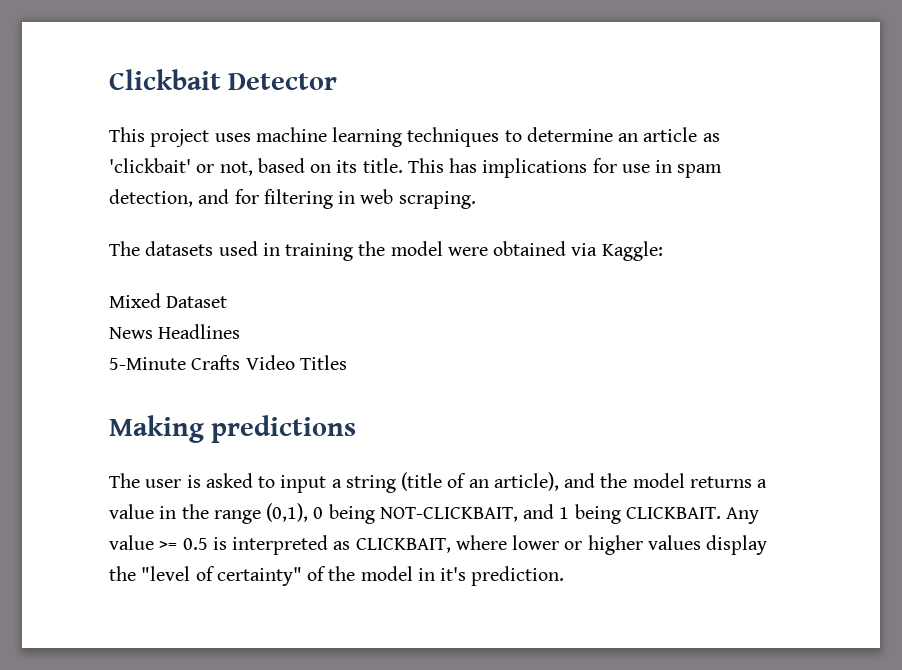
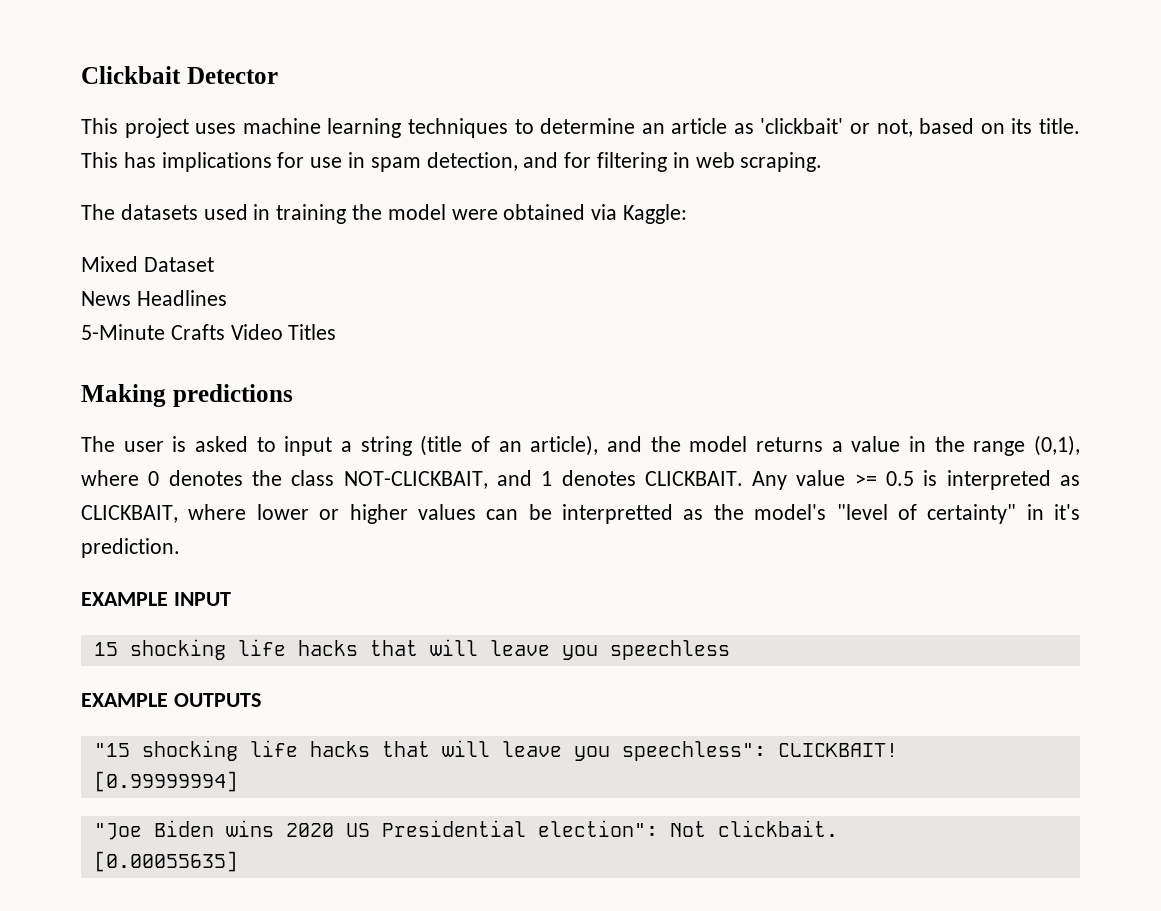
- The user is asked to input a string (title of an article), and the model returns a value in the range (0,1), 0 being NOT-CLICKBAIT, and 1 being CLICKBAIT.
+ The user is asked to input a string (title of an article), and the model returns a value in the range (0,1), where 0 denotes the class NOT-CLICKBAIT, and 1 denotes CLICKBAIT.
- Any value >= 0.5 is interpreted as CLICKBAIT, where lower or higher values display the "level of certainty" of the model in it's prediction.
+ Any value >= 0.5 is interpreted as CLICKBAIT, where lower or higher values can be interpretted as the model's "level of certainty" in it's prediction.
+ EXAMPLE INPUT
+ 15 shocking life hacks that will leave you speechless
+ EXAMPLE OUTPUTS
+ "15 shocking life hacks that will leave you speechless": CLICKBAIT!
+ [0.99999994]
+ "Joe Biden wins 2020 US Presidential election": Not clickbait.
+ [0.00055635]

